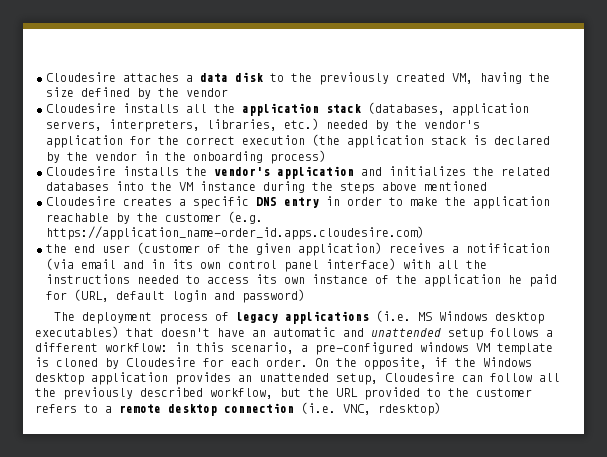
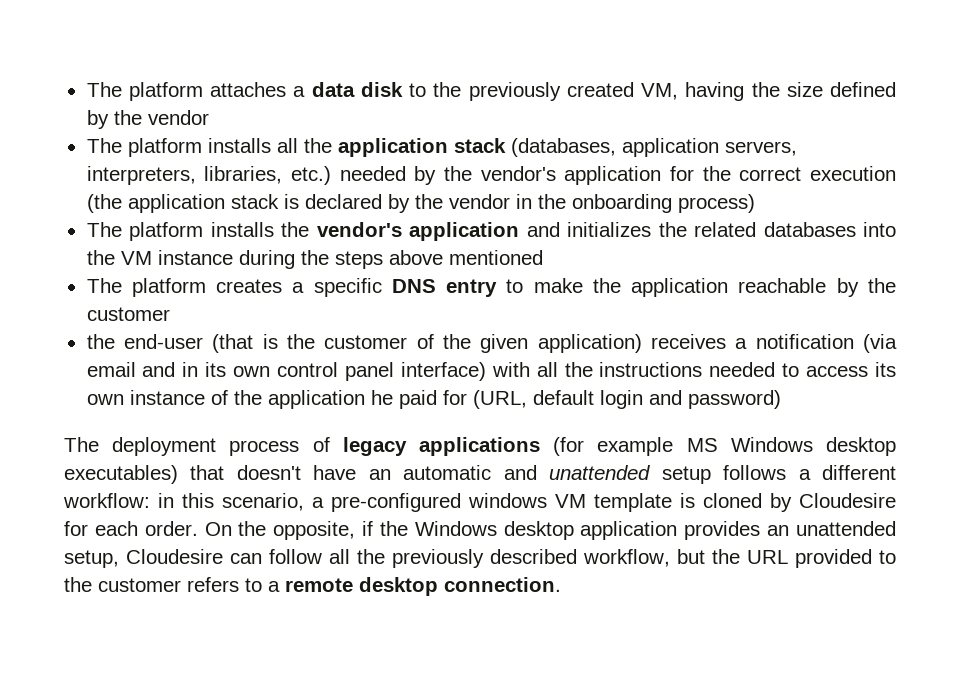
- Cloudesire attaches a data disk to the previously created VM, having the size defined by the vendor
+ The platform attaches a data disk to the previously created VM, having the size defined by the vendor
- Cloudesire installs all the application stack (databases, application servers, interpreters, libraries, etc.) needed by the vendor's application for the correct execution (the application stack is declared by the vendor in the onboarding process)
+ The platform installs all the application stack (databases, application servers, interpreters, libraries, etc.) needed by the vendor's application for the correct execution (the application stack is declared by the vendor in the onboarding process)
- Cloudesire installs the vendor's application and initializes the related databases into the VM instance during the steps above mentioned
+ The platform installs the vendor's application and initializes the related databases into the VM instance during the steps above mentioned
- Cloudesire creates a specific DNS entry in order to make the application reachable by the customer (e.g. https://application_name-order_id.apps.cloudesire.com)
- the end user (customer of the given application) receives a notification (via email and in its own control panel interface) with all the instructions needed to access its own instance of the application he paid for (URL, default login and password)
+ The platform creates a specific DNS entry to make the application reachable by the customer
+ the end-user (that is the customer of the given application) receives a notification (via email and in its own control panel interface) with all the instructions needed to access its own instance of the application he paid for (URL, default login and password)
- The deployment process of legacy applications (i.e. MS Windows desktop executables) that doesn't have an automatic and unattended setup follows a different workflow: in this scenario, a pre-configured windows VM template is cloned by Cloudesire for each order.
+ The deployment process of legacy applications (for example MS Windows desktop executables) that doesn't have an automatic and unattended setup follows a different workflow: in this scenario, a pre-configured windows VM template is cloned by Cloudesire for each order.
- On the opposite, if the Windows desktop application provides an unattended setup, Cloudesire can follow all the previously described workflow, but the URL provided to the customer refers to a remote desktop connection (i.e. VNC, rdesktop)
+ On the opposite, if the Windows desktop application provides an unattended setup, Cloudesire can follow all the previously described workflow, but the URL provided to the customer refers to a remote desktop connection.

